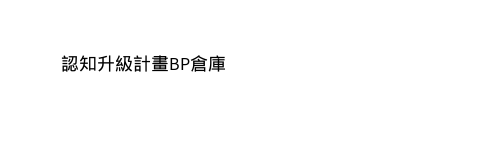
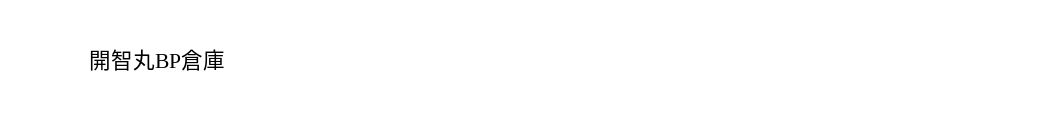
- 認知升級計畫BP倉庫
+ 開智丸BP倉庫

